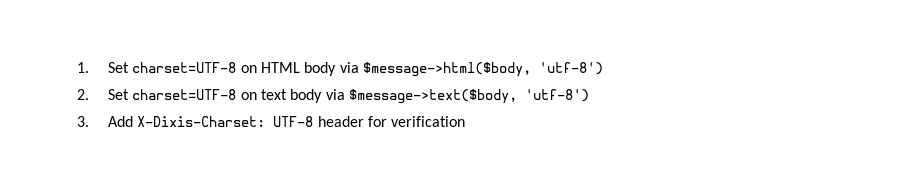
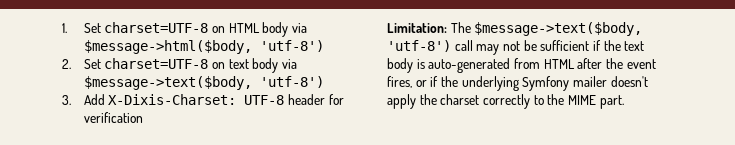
+ Limitation: The $message->text($body, 'utf-8') call may not be sufficient if the text body is auto-generated from HTML after the event fires, or if the underlying Symfony mailer doesn't apply the charset correctly to the MIME part.

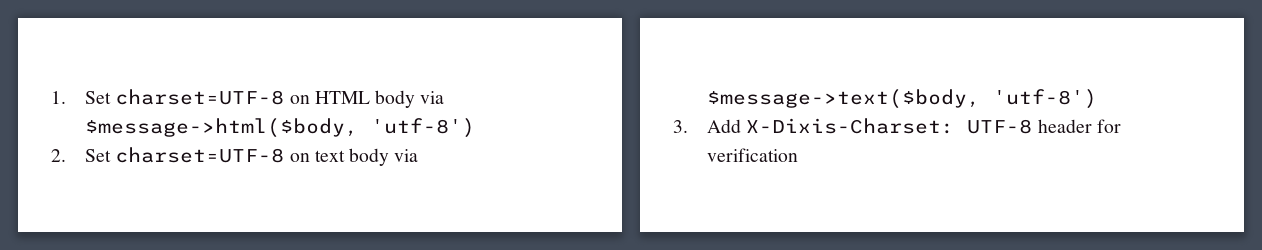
- Limitation: The $message->text($body, 'utf-8') call may not be sufficient if the text body is auto-generated from HTML after the event fires, or if the underlying Symfony mailer doesn't apply the charset correctly to the MIME part.

